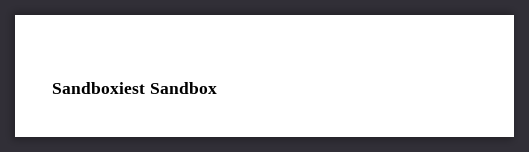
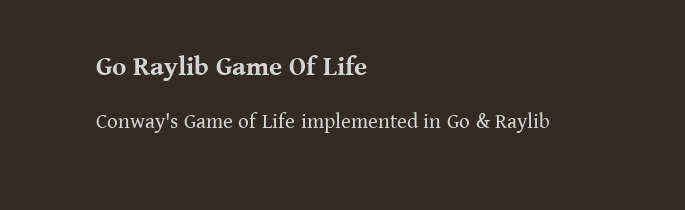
- Sandboxiest Sandbox
+ Go Raylib Game Of Life
+ Conway's Game of Life implemented in Go & Raylib

